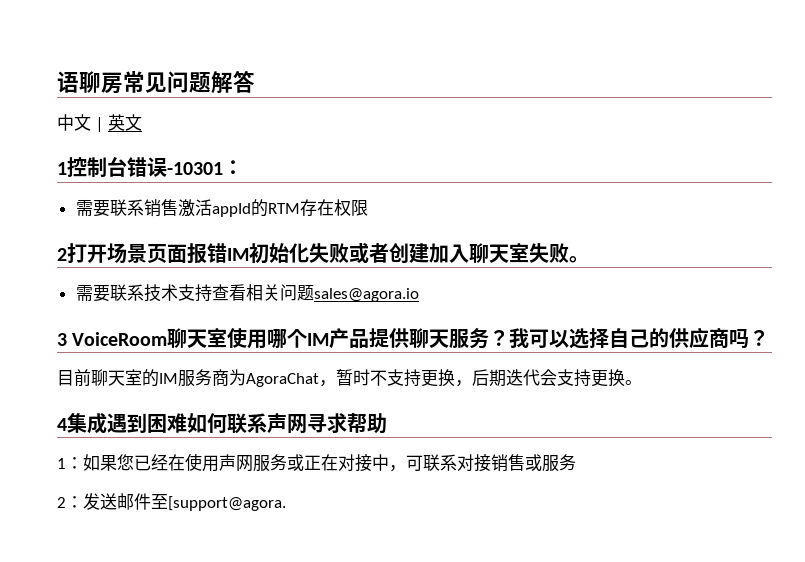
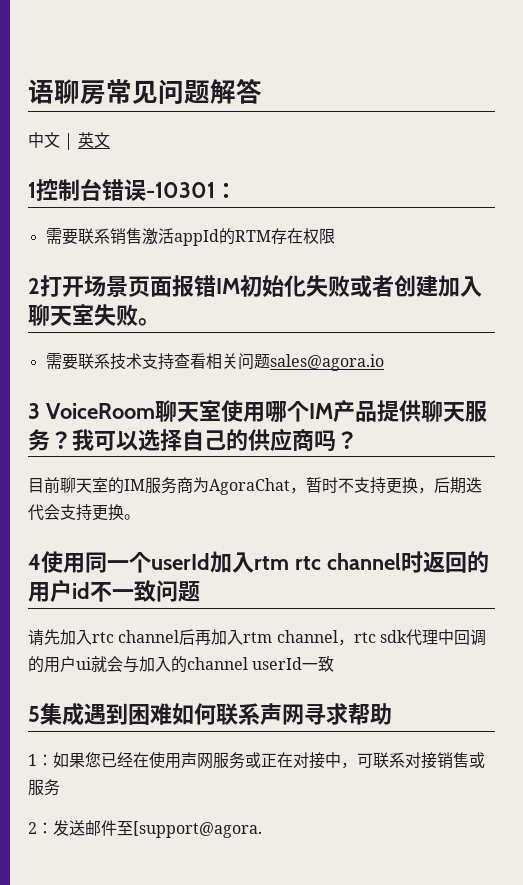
- 4集成遇到困难如何联系声网寻求帮助
+ 4使用同一个userId加入rtm rtc channel时返回的用户id不一致问题
+ 请先加入rtc channel后再加入rtm channel，rtc sdk代理中回调的用户ui就会与加入的channel userId一致
+ 5集成遇到困难如何联系声网寻求帮助

